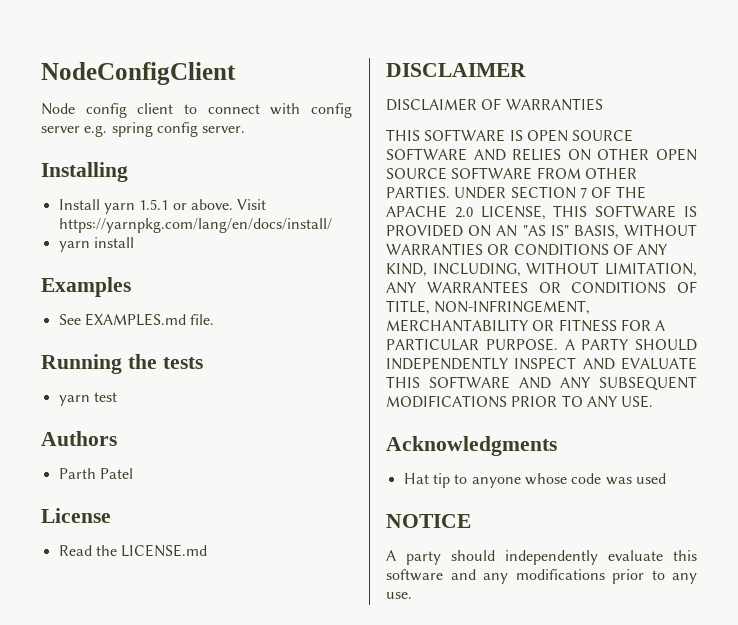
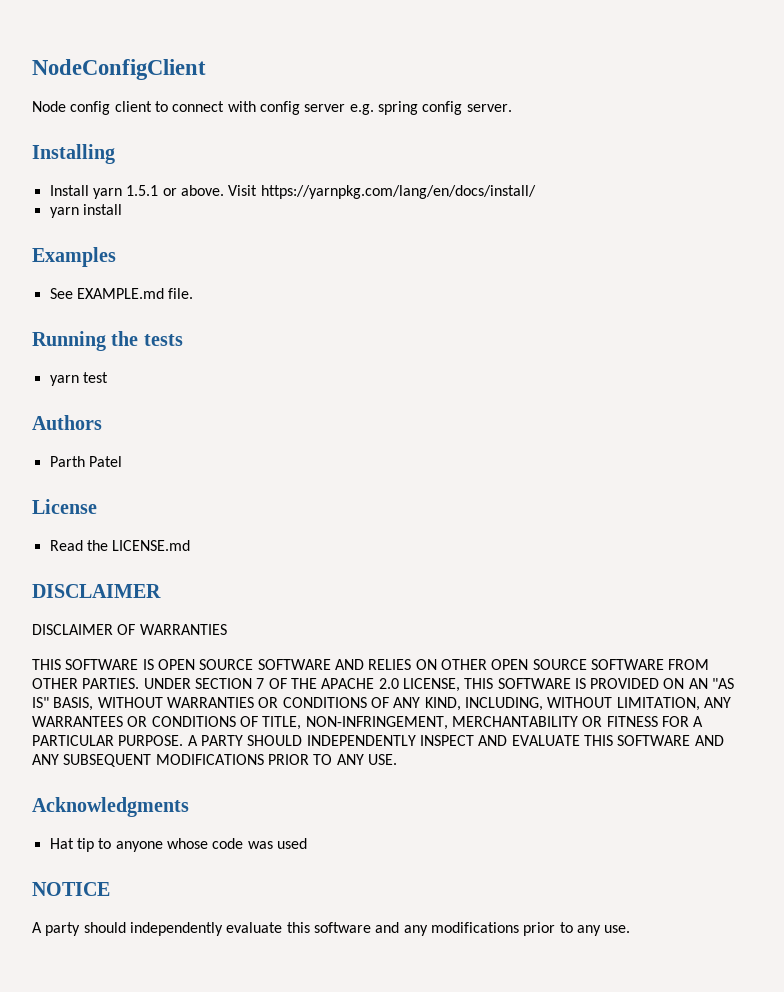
- See EXAMPLES.md file.
+ See EXAMPLE.md file.

